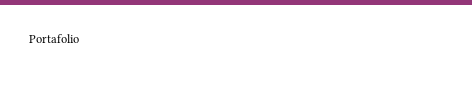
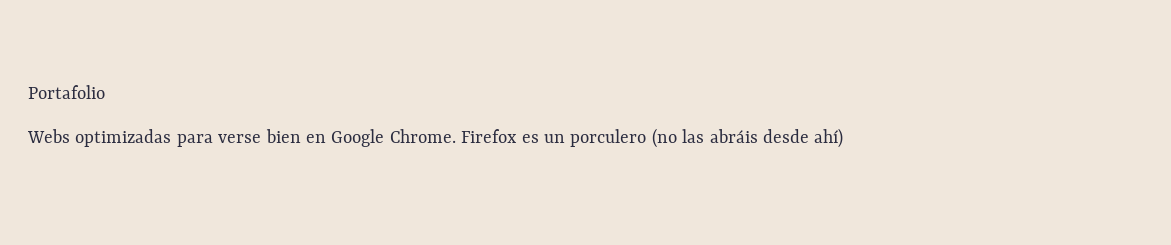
+ Webs optimizadas para verse bien en Google Chrome. Firefox es un porculero (no las abráis desde ahí)

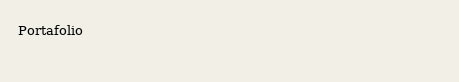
- Webs optimizadas para verse bien en Google Chrome. Firefox es un porculero (no las abráis desde ahí)

